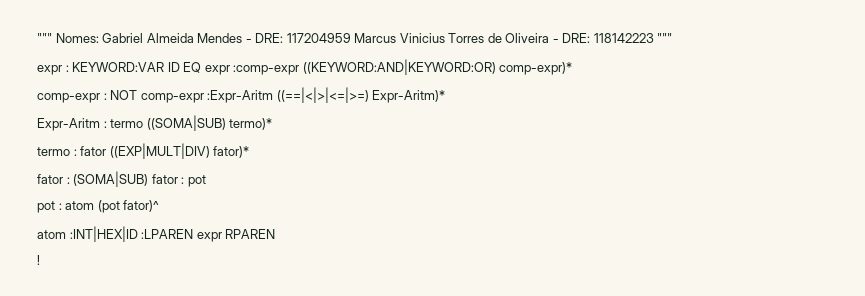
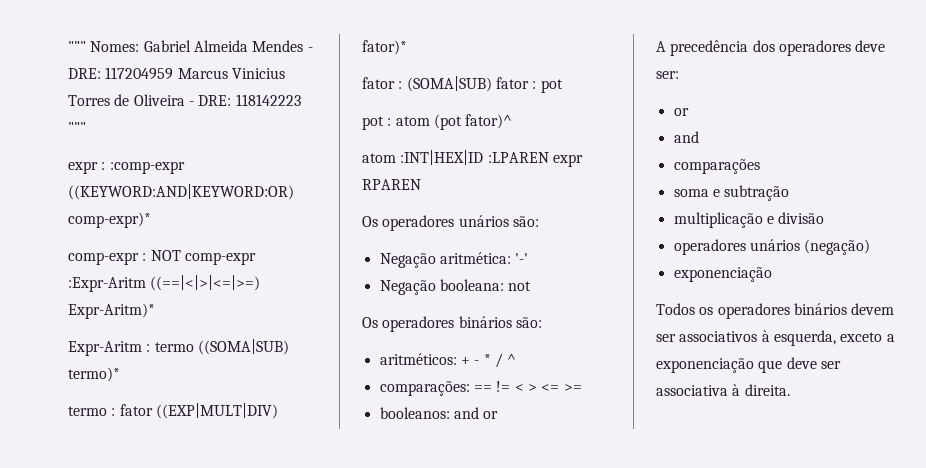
- expr : KEYWORD:VAR ID EQ expr :comp-expr ((KEYWORD:AND|KEYWORD:OR) comp-expr)*
+ expr : :comp-expr ((KEYWORD:AND|KEYWORD:OR) comp-expr)*
- !
+ Os operadores unários são:
+ Negação aritmética: '-'
+ Negação booleana: not
+ Os operadores binários são:
+ aritméticos: + - * / ^
+ comparações: == != < > <= >=
+ booleanos: and or
+ A precedência dos operadores deve ser:
+ or
+ and
+ comparações
+ soma e subtração
+ multiplicação e divisão
+ operadores unários (negação)
+ exponenciação
+ Todos os operadores binários devem ser associativos à esquerda, exceto a exponenciação que deve ser associativa à direita.

